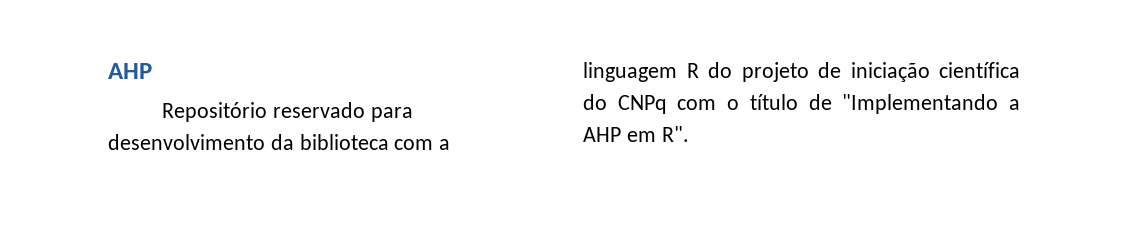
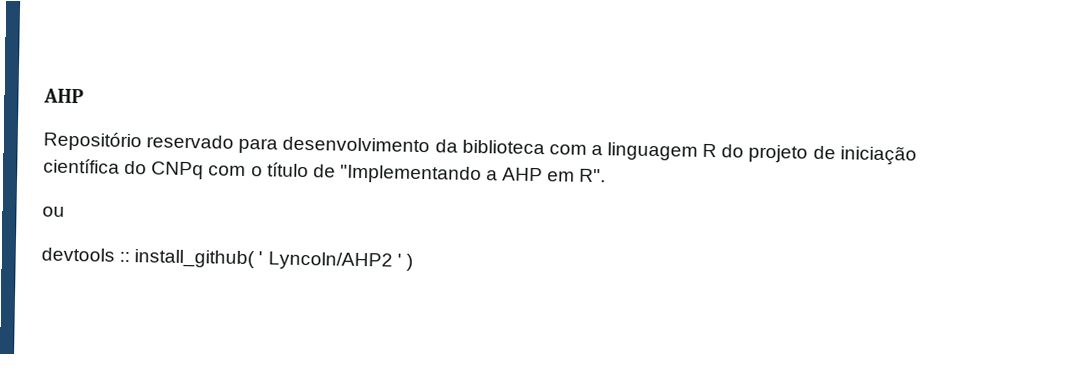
+ ou
+ devtools :: install_github( ' Lyncoln/AHP2 ' )

